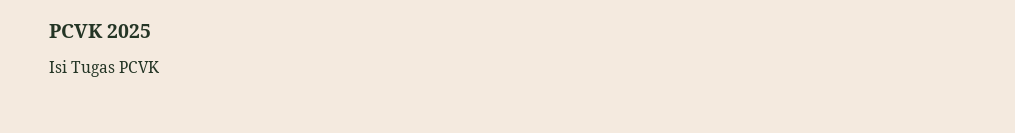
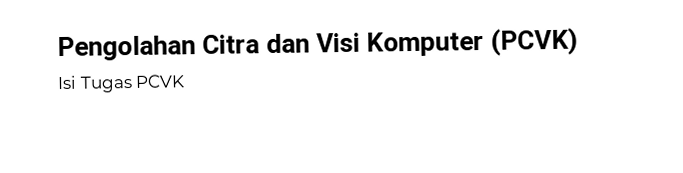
- PCVK 2025
+ Pengolahan Citra dan Visi Komputer (PCVK)

